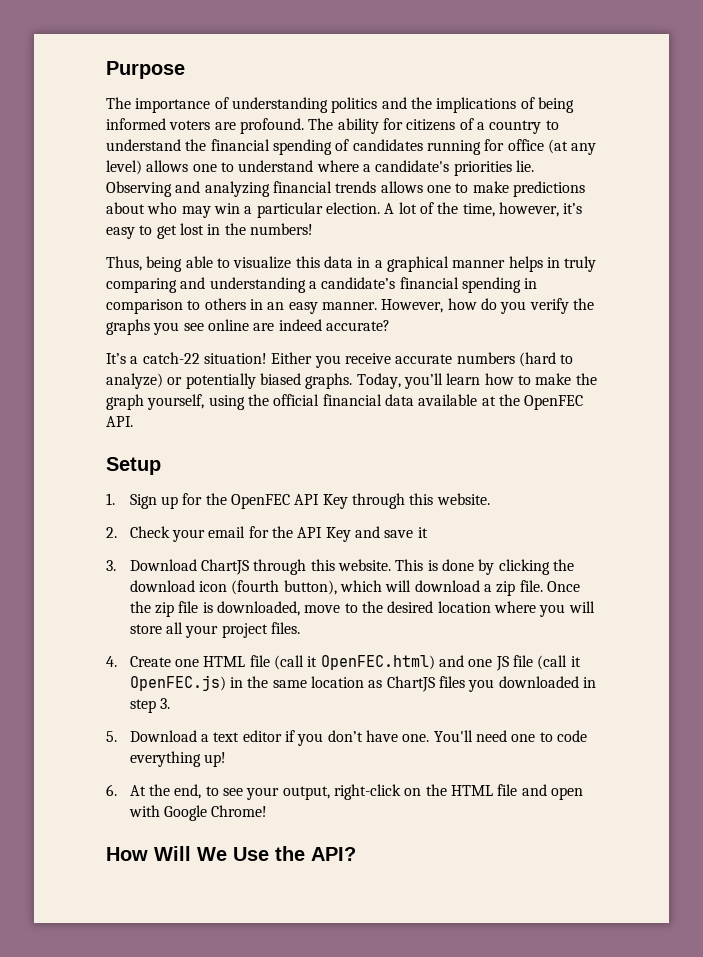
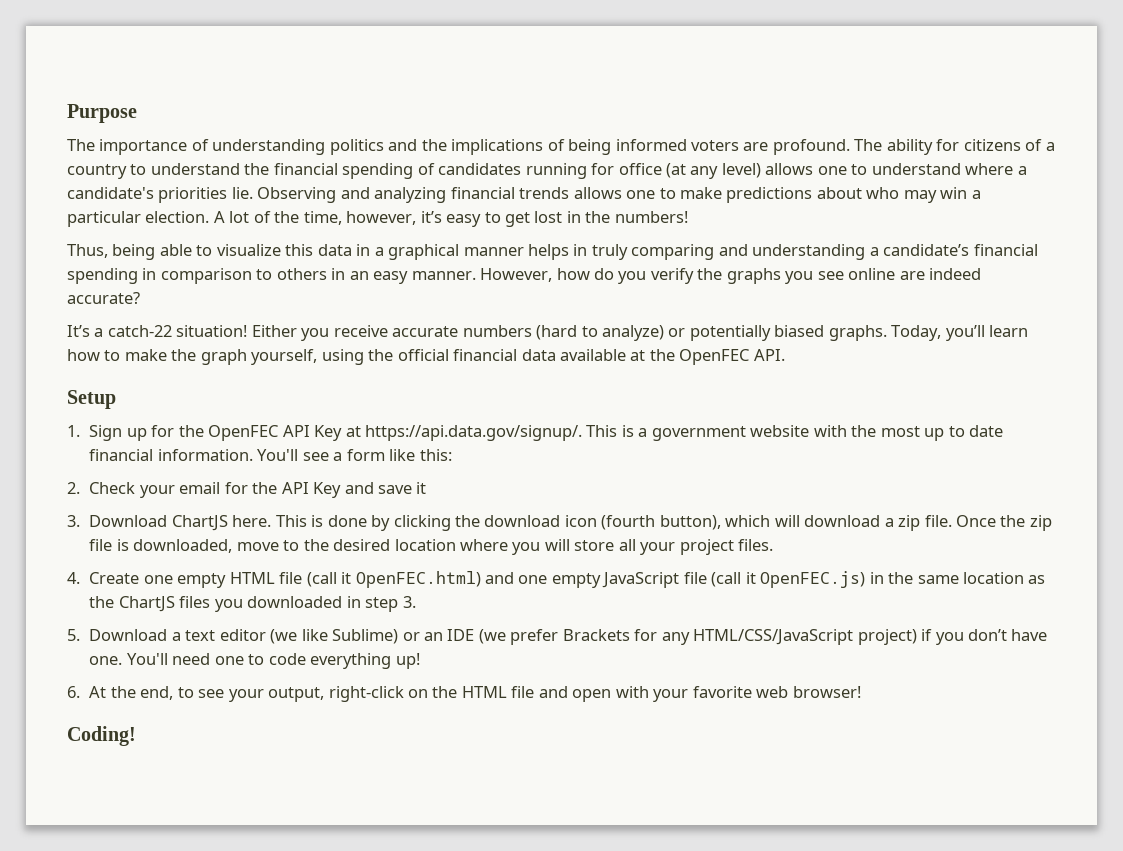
- 1. Sign up for the OpenFEC API Key through this website.
+ 1. Sign up for the OpenFEC API Key at https://api.data.gov/signup/. This is a government website with the most up to date financial information. You'll see a form like this:
- 3. Download ChartJS through this website.
+ 3. Download ChartJS here.
- 4. Create one HTML file (call it OpenFEC.html) and one JS file (call it OpenFEC.js) in the same location as ChartJS files you downloaded in step 3.
+ 4. Create one empty HTML file (call it OpenFEC.html) and one empty JavaScript file (call it OpenFEC.js) in the same location as the ChartJS files you downloaded in step 3.
- 5. Download a text editor if you don’t have one.
+ 5. Download a text editor (we like Sublime) or an IDE (we prefer Brackets for any HTML/CSS/JavaScript project) if you don’t have one.
- 6. At the end, to see your output, right-click on the HTML file and open with Google Chrome!
- How Will We Use the API?
+ 6. At the end, to see your output, right-click on the HTML file and open with your favorite web browser!
+ Coding!

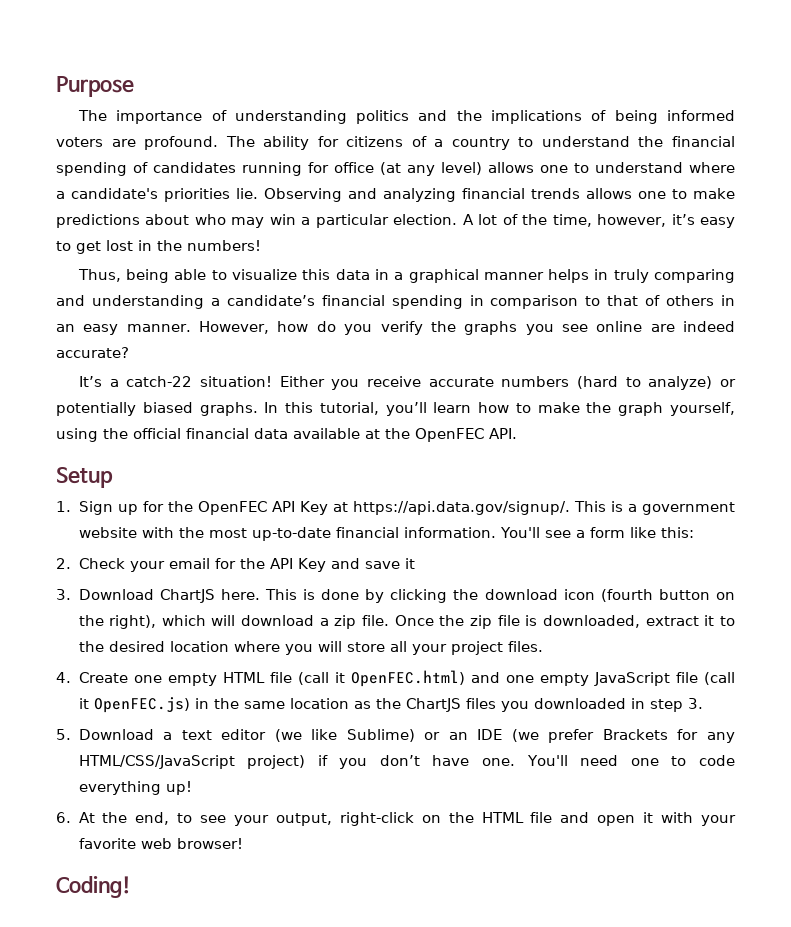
- Thus, being able to visualize this data in a graphical manner helps in truly comparing and understanding a candidate’s financial spending in comparison to others in an easy manner.
+ Thus, being able to visualize this data in a graphical manner helps in truly comparing and understanding a candidate’s financial spending in comparison to that of others in an easy manner.
- Today, you’ll learn how to make the graph yourself, using the official financial data available at the OpenFEC API.
+ In this tutorial, you’ll learn how to make the graph yourself, using the official financial data available at the OpenFEC API.
- 1. Sign up for the OpenFEC API Key at https://api.data.gov/signup/. This is a government website with the most up to date financial information.
+ 1. Sign up for the OpenFEC API Key at https://api.data.gov/signup/. This is a government website with the most up-to-date financial information.
- This is done by clicking the download icon (fourth button), which will download a zip file.
+ This is done by clicking the download icon (fourth button on the right), which will download a zip file.
- Once the zip file is downloaded, move to the desired location where you will store all your project files.
+ Once the zip file is downloaded, extract it to the desired location where you will store all your project files.
- 6. At the end, to see your output, right-click on the HTML file and open with your favorite web browser!
+ 6. At the end, to see your output, right-click on the HTML file and open it with your favorite web browser!

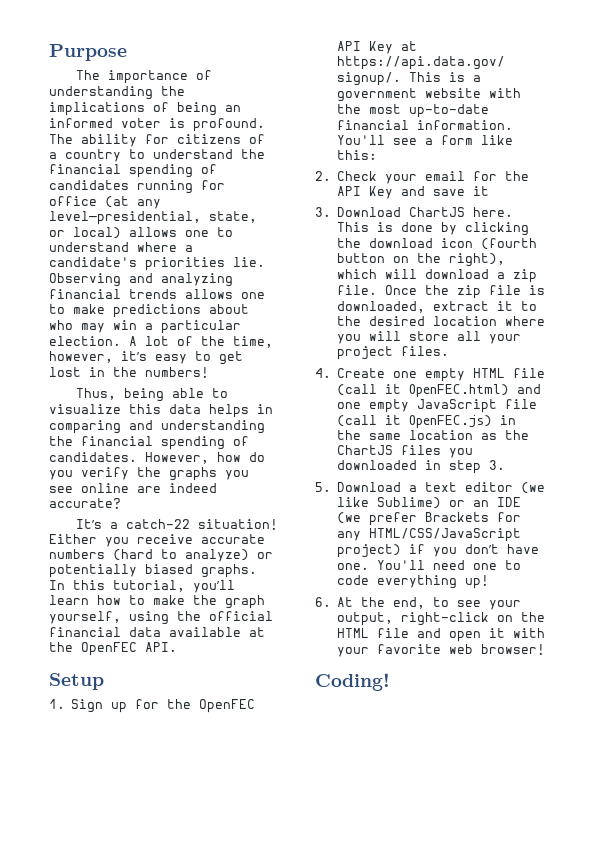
- The importance of understanding politics and the implications of being informed voters are profound.
+ The importance of understanding the implications of being an informed voter is profound.
- The ability for citizens of a country to understand the financial spending of candidates running for office (at any level) allows one to understand where a candidate's priorities lie.
+ The ability for citizens of a country to understand the financial spending of candidates running for office (at any level—presidential, state, or local) allows one to understand where a candidate's priorities lie.
- Thus, being able to visualize this data in a graphical manner helps in truly comparing and understanding a candidate’s financial spending in comparison to that of others in an easy manner.
+ Thus, being able to visualize this data helps in comparing and understanding the financial spending of candidates.

